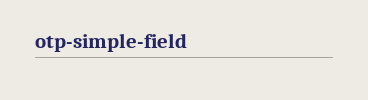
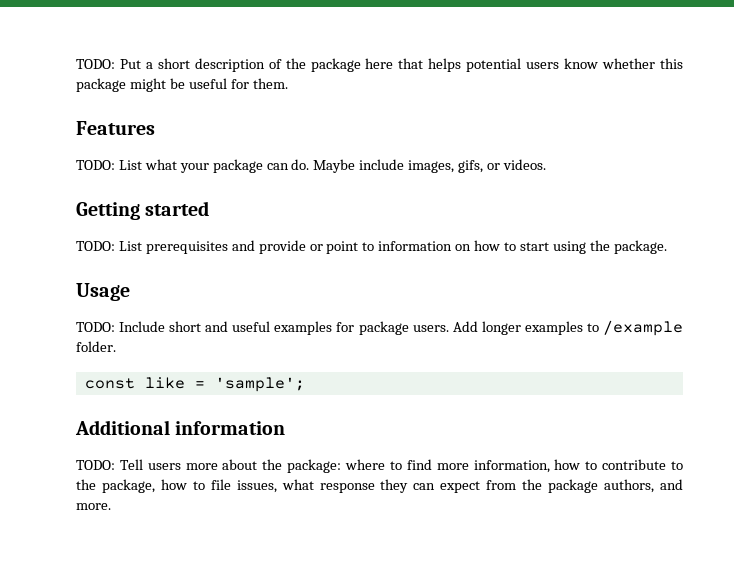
- otp-simple-field
+ TODO: Put a short description of the package here that helps potential users know whether this package might be useful for them.
+ Features
+ TODO: List what your package can do. Maybe include images, gifs, or videos.
+ Getting started
+ TODO: List prerequisites and provide or point to information on how to start using the package.
+ Usage
+ TODO: Include short and useful examples for package users. Add longer examples to /example folder.
+ const like = 'sample';
+ Additional information
+ TODO: Tell users more about the package: where to find more information, how to contribute to the package, how to file issues, what response they can expect from the package authors, and more.

